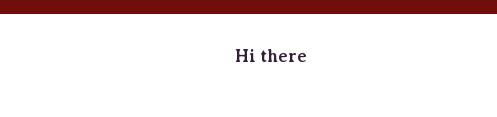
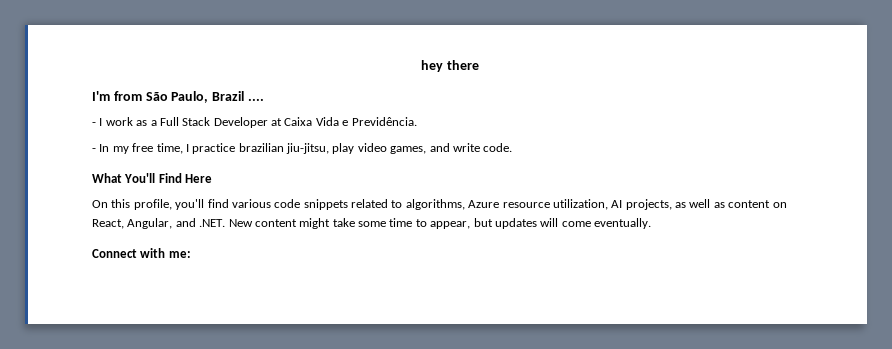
- Hi there
+ hey there
+ I'm from São Paulo, Brazil ....
+ - I work as a Full Stack Developer at Caixa Vida e Previdência.
+ - In my free time, I practice brazilian jiu-jitsu, play video games, and write code.
+ What You'll Find Here
+ On this profile, you'll find various code snippets related to algorithms, Azure resource utilization, AI projects, as well as content on React, Angular, and .NET. New content might take some time to appear, but updates will come eventually.
+ Connect with me:

